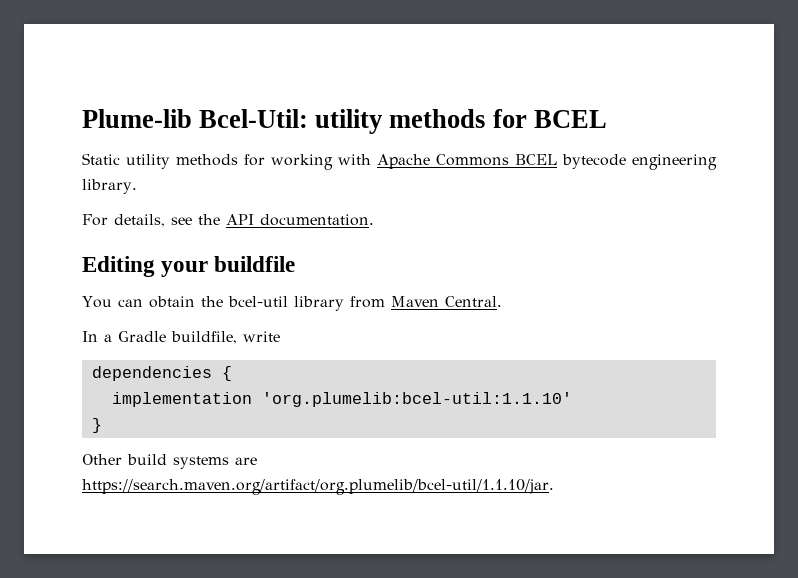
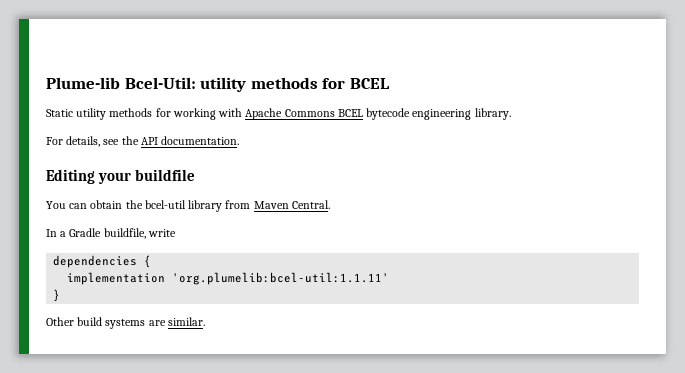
- implementation 'org.plumelib:bcel-util:1.1.10'
+ implementation 'org.plumelib:bcel-util:1.1.11'
- Other build systems are https://search.maven.org/artifact/org.plumelib/bcel-util/1.1.10/jar.
+ Other build systems are similar.

